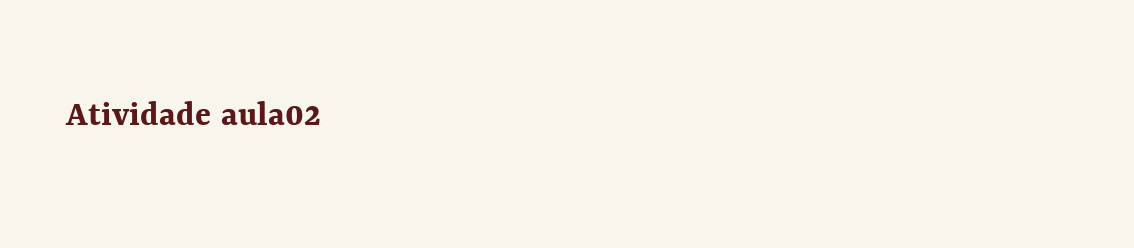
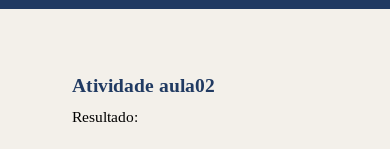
+ Resultado:

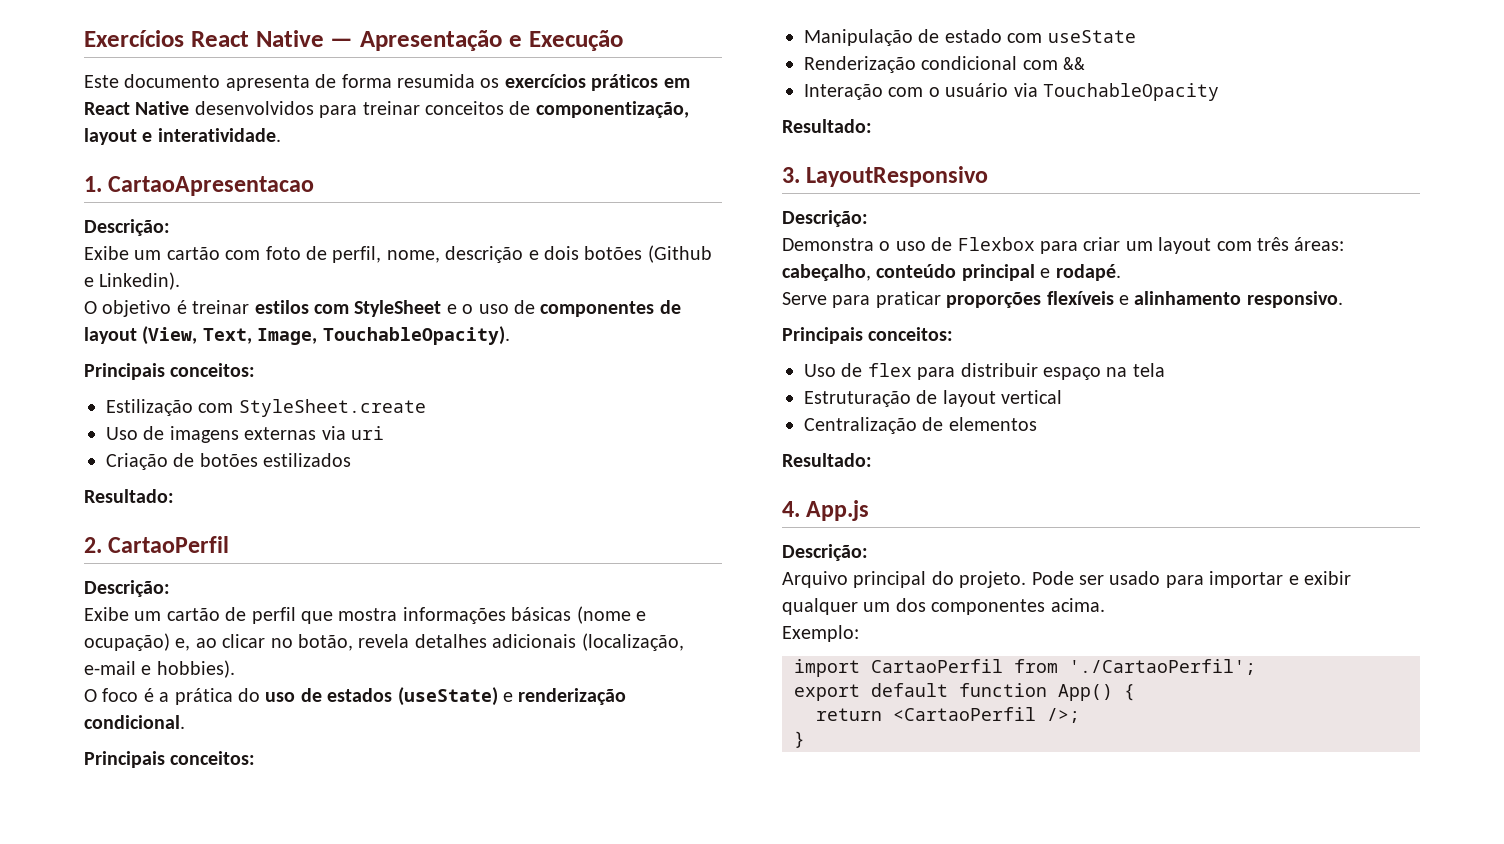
- Atividade aula02
+ Exercícios React Native — Apresentação e Execução
+ Este documento apresenta de forma resumida os exercícios práticos em React Native desenvolvidos para treinar conceitos de componentização, layout e interatividade.
+ 1. CartaoApresentacao
+ Descrição:
+ Exibe um cartão com foto de perfil, nome, descrição e dois botões (Github e Linkedin).
+ O objetivo é treinar estilos com StyleSheet e o uso de componentes de layout (View, Text, Image, TouchableOpacity).
+ Principais conceitos:
+ Estilização com StyleSheet.create
+ Uso de imagens externas via uri
+ Criação de botões estilizados
  Resultado:
+ 2. CartaoPerfil
+ Descrição:
+ Exibe um cartão de perfil que mostra informações básicas (nome e ocupação) e, ao clicar no botão, revela detalhes adicionais (localização, e-mail e hobbies).
+ O foco é a prática do uso de estados (useState) e renderização condicional.
+ Principais conceitos:
+ Manipulação de estado com useState
+ Renderização condicional com &&
+ Interação com o usuário via TouchableOpacity
+ Resultado:
+ 3. LayoutResponsivo
+ Descrição:
+ Demonstra o uso de Flexbox para criar um layout com três áreas: cabeçalho, conteúdo principal e rodapé.
+ Serve para praticar proporções flexíveis e alinhamento responsivo.
+ Principais conceitos:
+ Uso de flex para distribuir espaço na tela
+ Estruturação de layout vertical
+ Centralização de elementos
+ Resultado:
+ 4. App.js
+ Descrição:
+ Arquivo principal do projeto. Pode ser usado para importar e exibir qualquer um dos componentes acima.
+ Exemplo:
+ import CartaoPerfil from './CartaoPerfil';
+ export default function App() {
+ return <CartaoPerfil />;
+ }

